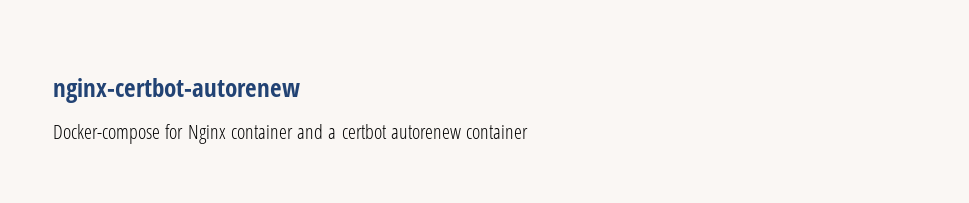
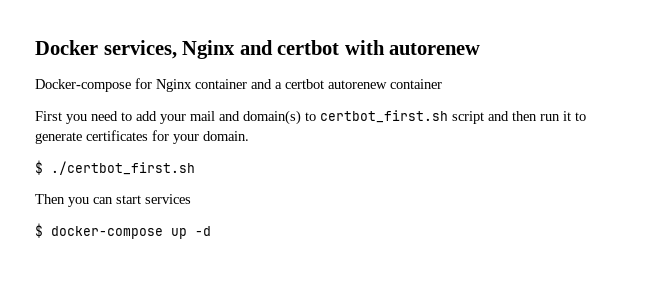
- nginx-certbot-autorenew
+ Docker services, Nginx and certbot with autorenew
+ First you need to add your mail and domain(s) to certbot_first.sh script and then run it to generate certificates for your domain.
+ $ ./certbot_first.sh
+ Then you can start services
+ $ docker-compose up -d

